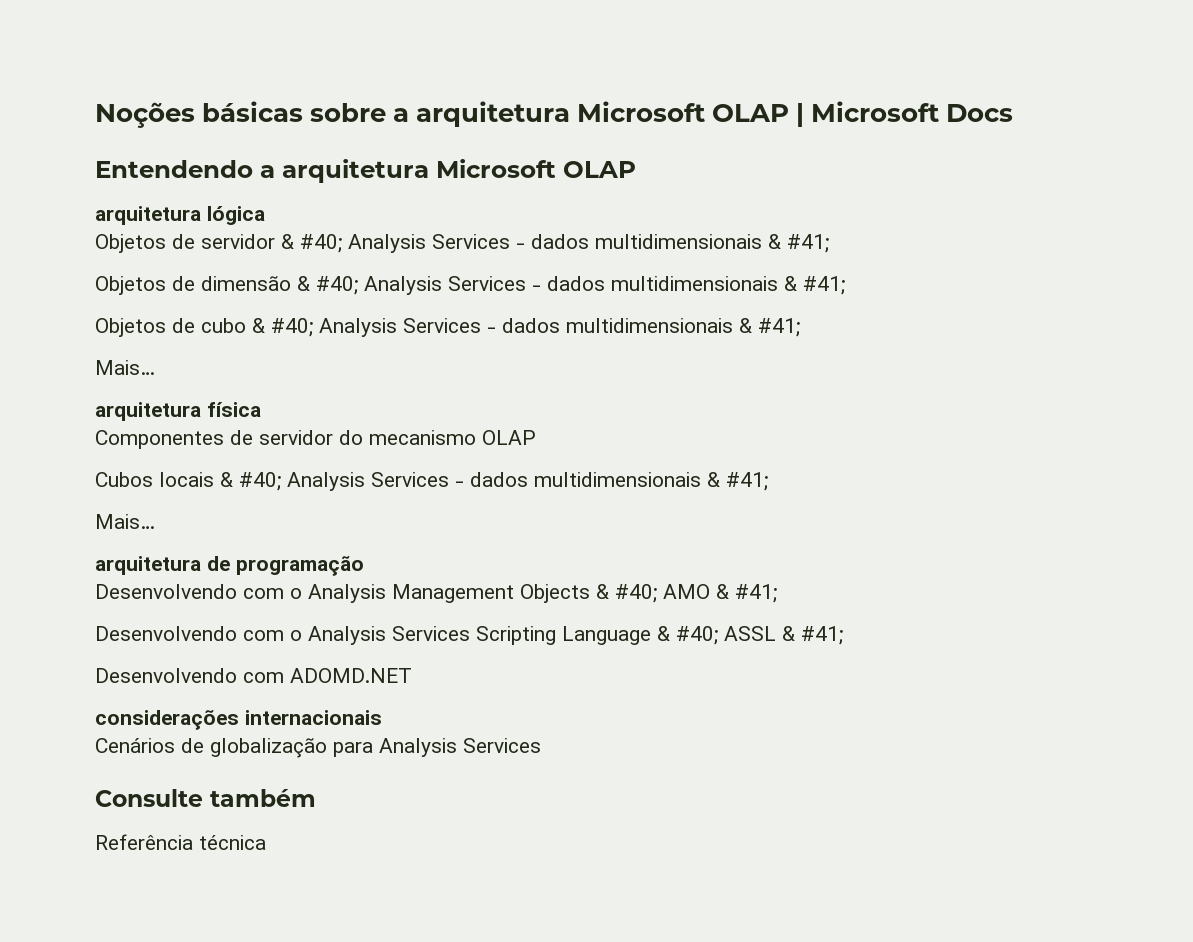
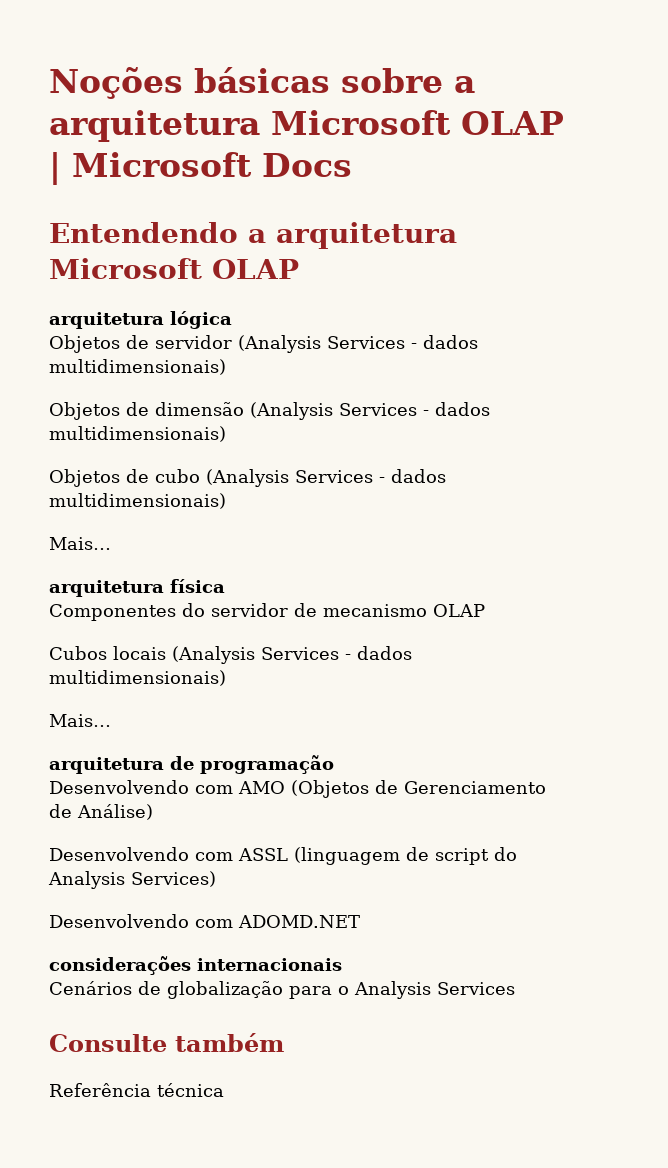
- Objetos de servidor & #40; Analysis Services - dados multidimensionais & #41;
- Objetos de dimensão & #40; Analysis Services - dados multidimensionais & #41;
- Objetos de cubo & #40; Analysis Services - dados multidimensionais & #41;
+ Objetos de servidor (Analysis Services - dados multidimensionais)
+ Objetos de dimensão (Analysis Services - dados multidimensionais)
+ Objetos de cubo (Analysis Services - dados multidimensionais)
- Componentes de servidor do mecanismo OLAP
+ Componentes do servidor de mecanismo OLAP
- Cubos locais & #40; Analysis Services - dados multidimensionais & #41;
+ Cubos locais (Analysis Services - dados multidimensionais)
- Desenvolvendo com o Analysis Management Objects & #40; AMO & #41;
- Desenvolvendo com o Analysis Services Scripting Language & #40; ASSL & #41;
+ Desenvolvendo com AMO (Objetos de Gerenciamento de Análise)
+ Desenvolvendo com ASSL (linguagem de script do Analysis Services)
- Cenários de globalização para Analysis Services
+ Cenários de globalização para o Analysis Services

